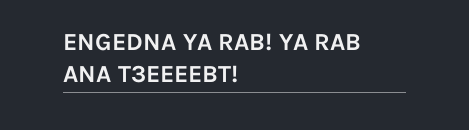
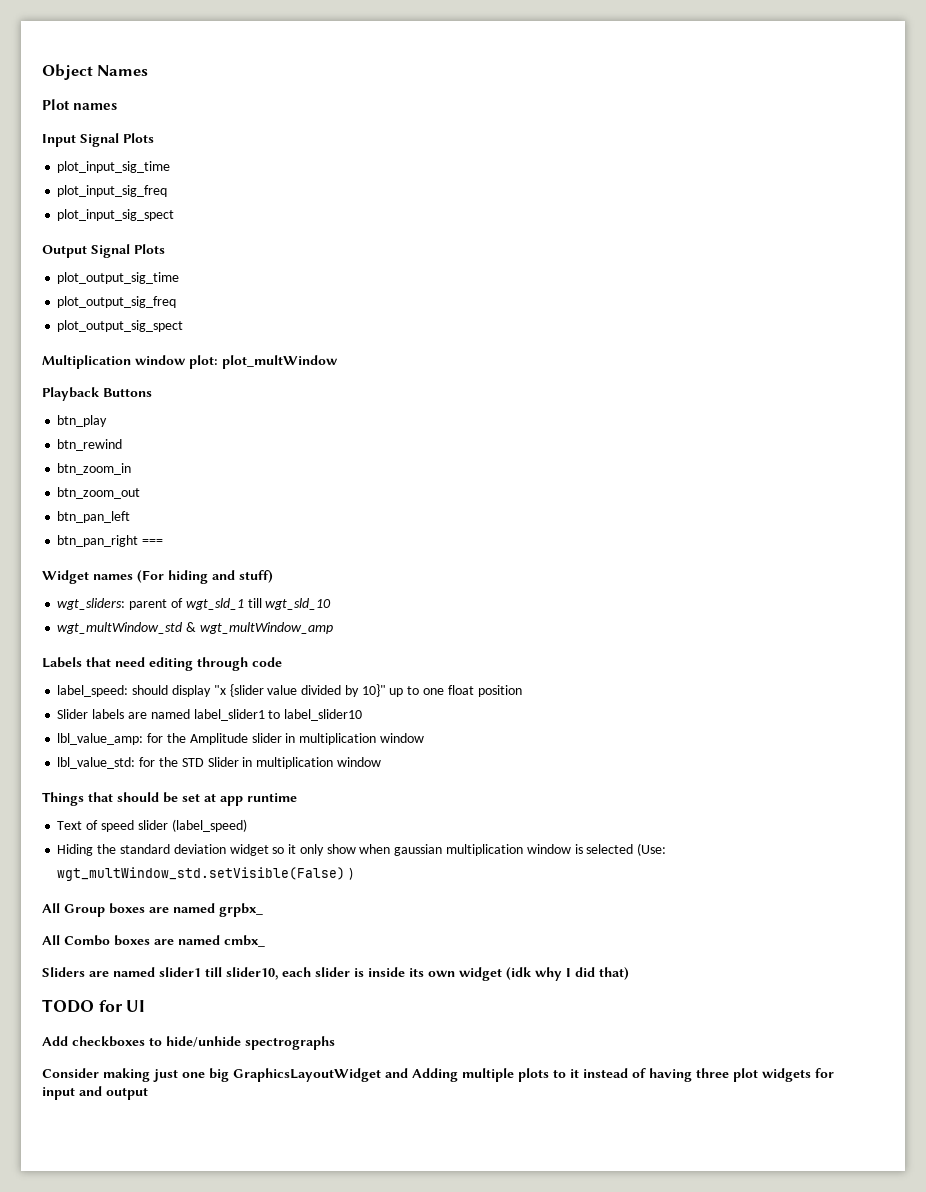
- ENGEDNA YA RAB! YA RAB ANA T3EEEEBT!
+ Object Names
+ Plot names
+ Input Signal Plots
+ plot_input_sig_time
+ plot_input_sig_freq
+ plot_input_sig_spect
+ Output Signal Plots
+ plot_output_sig_time
+ plot_output_sig_freq
+ plot_output_sig_spect
+ Multiplication window plot: plot_multWindow
+ Playback Buttons
+ btn_play
+ btn_rewind
+ btn_zoom_in
+ btn_zoom_out
+ btn_pan_left
+ btn_pan_right ===
+ Widget names (For hiding and stuff)
+ wgt_sliders: parent of wgt_sld_1 till wgt_sld_10
+ wgt_multWindow_std & wgt_multWindow_amp
+ Labels that need editing through code
+ label_speed: should display "x {slider value divided by 10}" up to one float position
+ Slider labels are named label_slider1 to label_slider10
+ lbl_value_amp: for the Amplitude slider in multiplication window
+ lbl_value_std: for the STD Slider in multiplication window
+ Things that should be set at app runtime
+ Text of speed slider (label_speed)
+ Hiding the standard deviation widget so it only show when gaussian multiplication window is selected (Use: wgt_multWindow_std.setVisible(False) )
+ All Group boxes are named grpbx_
+ All Combo boxes are named cmbx_
+ Sliders are named slider1 till slider10, each slider is inside its own widget (idk why I did that)
+ TODO for UI
+ Add checkboxes to hide/unhide spectrographs
+ Consider making just one big GraphicsLayoutWidget and Adding multiple plots to it instead of having three plot widgets for input and output

